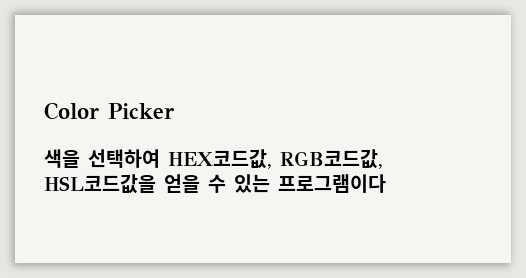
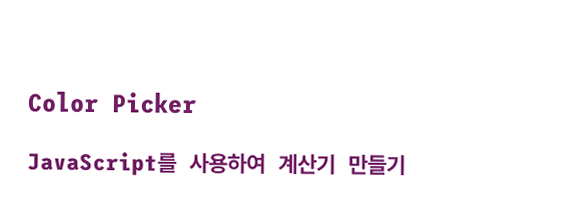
- 색을 선택하여 HEX코드값, RGB코드값, HSL코드값을 얻을 수 있는 프로그램이다
+ JavaScript를 사용하여 계산기 만들기

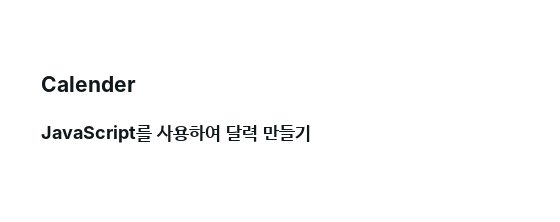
- Color Picker
+ Calender
- JavaScript를 사용하여 계산기 만들기
+ JavaScript를 사용하여 달력 만들기

